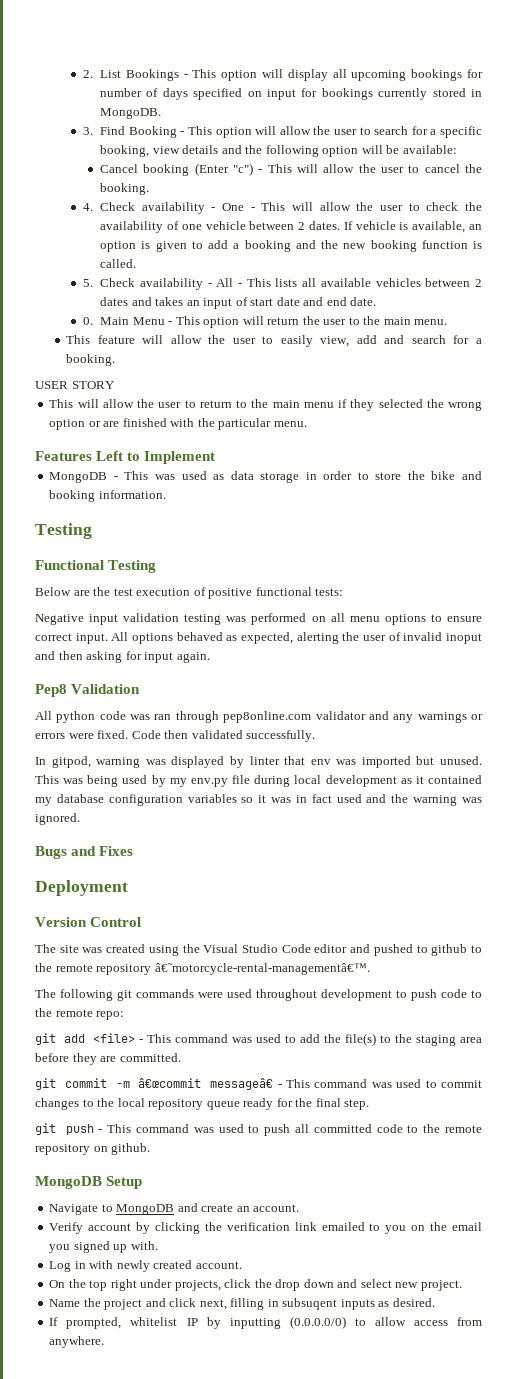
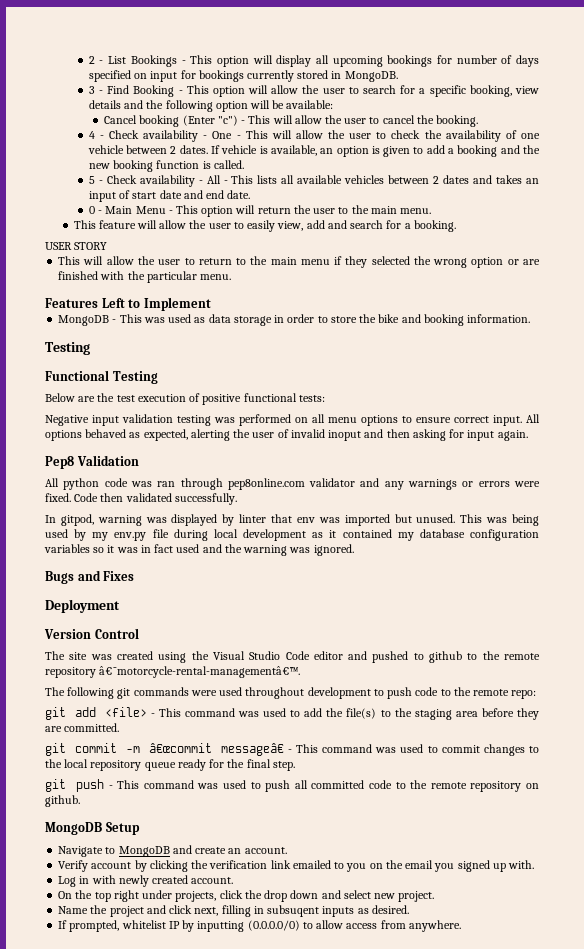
- 2. List Bookings - This option will display all upcoming bookings for number of days specified on input for bookings currently stored in MongoDB.
+ 2 - List Bookings - This option will display all upcoming bookings for number of days specified on input for bookings currently stored in MongoDB.
- 3. Find Booking - This option will allow the user to search for a specific booking, view details and the following option will be available:
+ 3 - Find Booking - This option will allow the user to search for a specific booking, view details and the following option will be available:
- 4. Check availability - One - This will allow the user to check the availability of one vehicle between 2 dates.
+ 4 - Check availability - One - This will allow the user to check the availability of one vehicle between 2 dates.
- 5. Check availability - All - This lists all available vehicles between 2 dates and takes an input of start date and end date.
+ 5 - Check availability - All - This lists all available vehicles between 2 dates and takes an input of start date and end date.
- 0. Main Menu - This option will return the user to the main menu.
+ 0 - Main Menu - This option will return the user to the main menu.

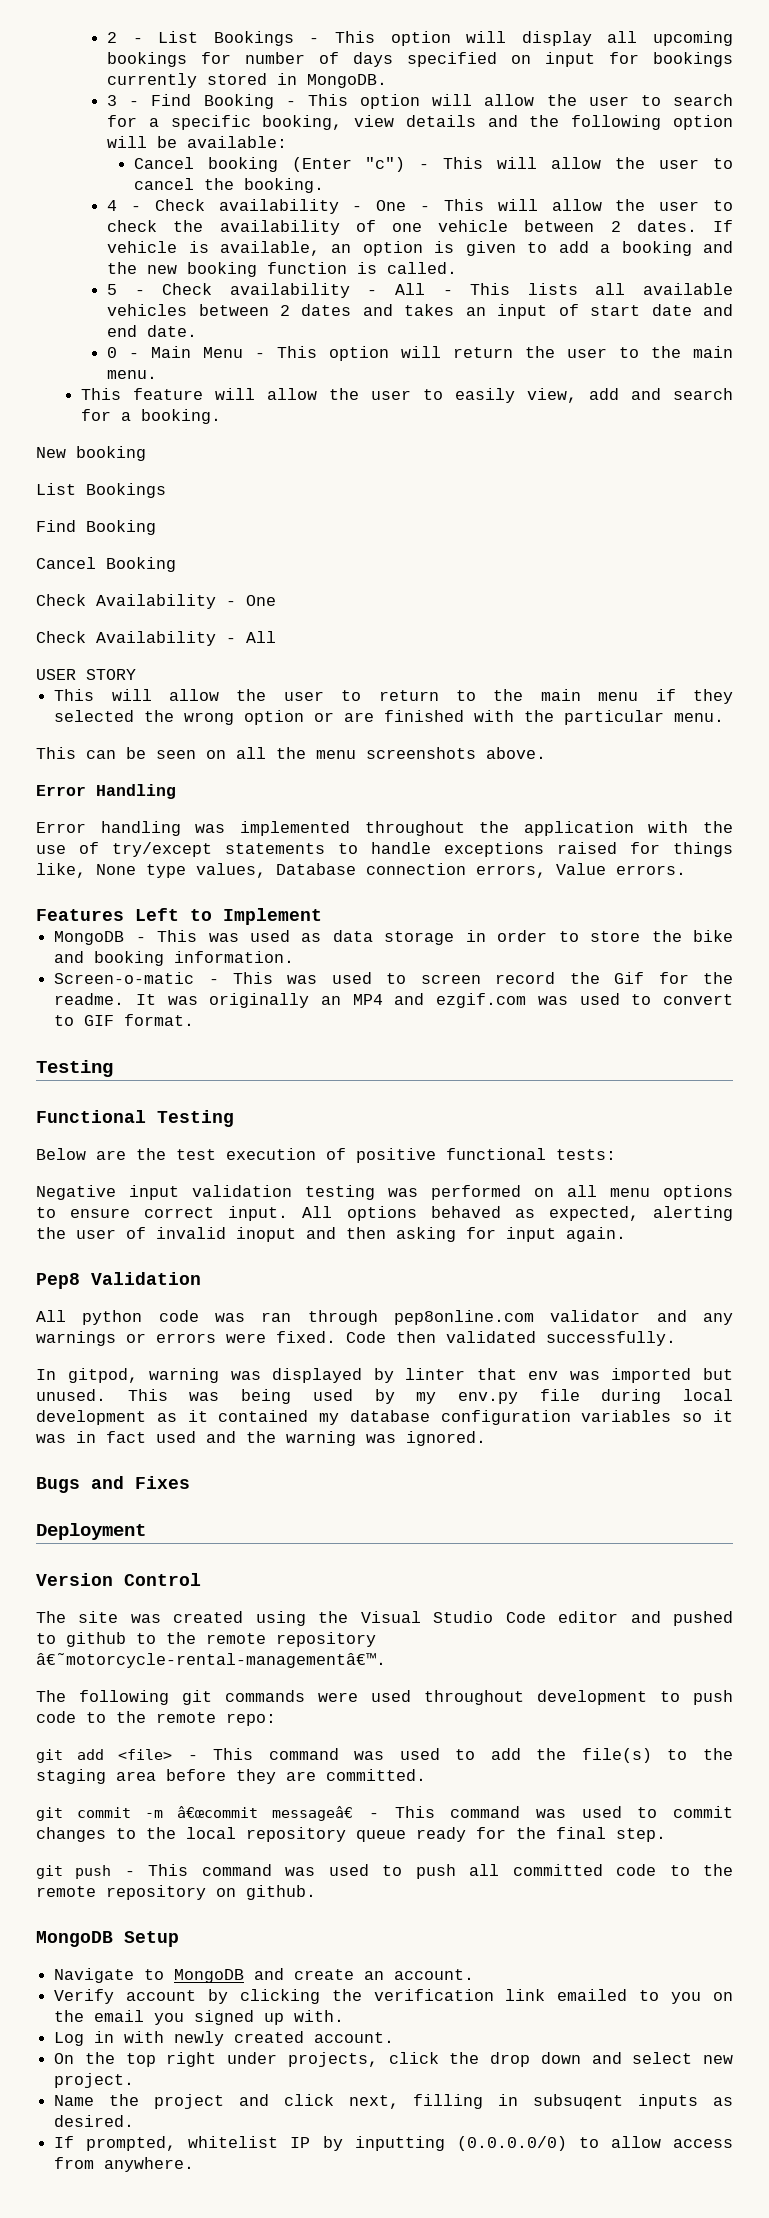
+ New booking
+ List Bookings
+ Find Booking
+ Cancel Booking
+ Check Availability - One
+ Check Availability - All
+ This can be seen on all the menu screenshots above.
+ Error Handling
+ Error handling was implemented throughout the application with the use of try/except statements to handle exceptions raised for things like, None type values, Database connection errors, Value errors.
+ Screen-o-matic - This was used to screen record the Gif for the readme. It was originally an MP4 and ezgif.com was used to convert to GIF format.

